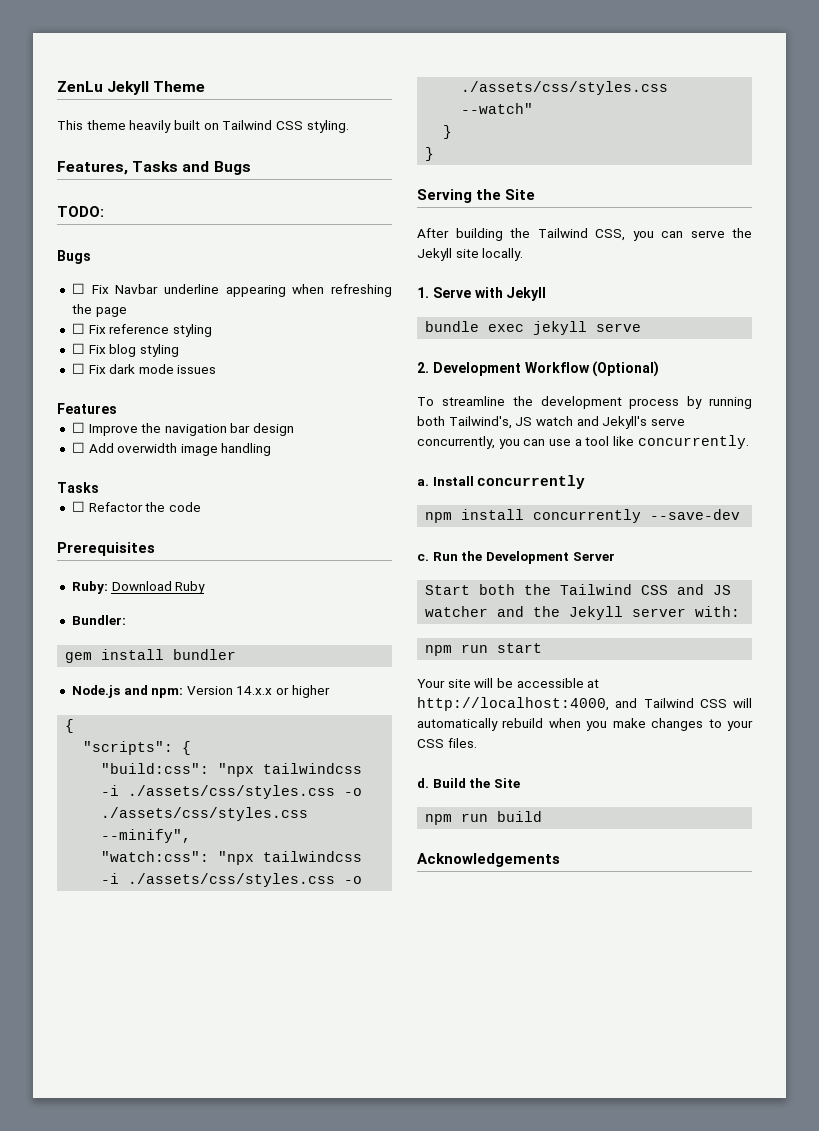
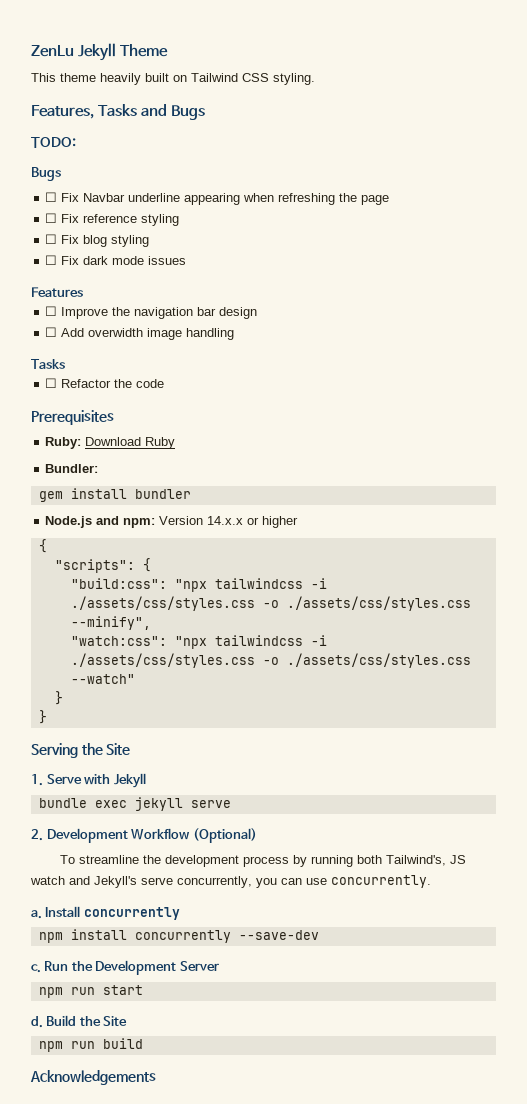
- After building the Tailwind CSS, you can serve the Jekyll site locally.
- To streamline the development process by running both Tailwind's, JS watch and Jekyll's serve concurrently, you can use a tool like concurrently.
+ To streamline the development process by running both Tailwind's, JS watch and Jekyll's serve concurrently, you can use concurrently.
- Start both the Tailwind CSS and JS watcher and the Jekyll server with:
  npm run start
- Your site will be accessible at http://localhost:4000, and Tailwind CSS will automatically rebuild when you make changes to your CSS files.

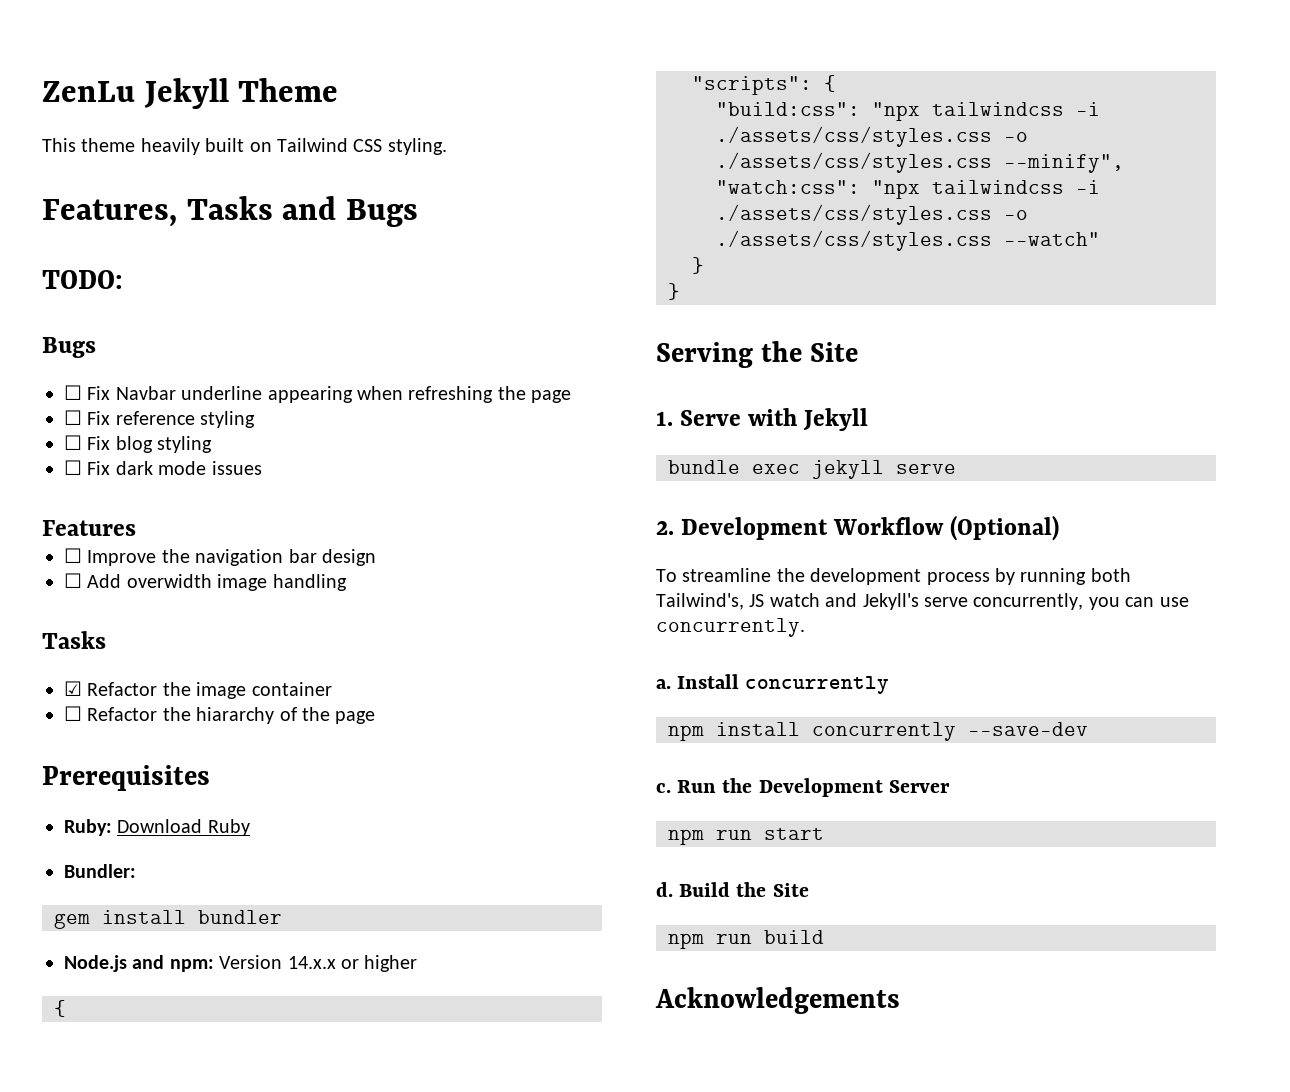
+ ☑ Refactor the image container
- ☐ Refactor the code
+ ☐ Refactor the hiararchy of the page

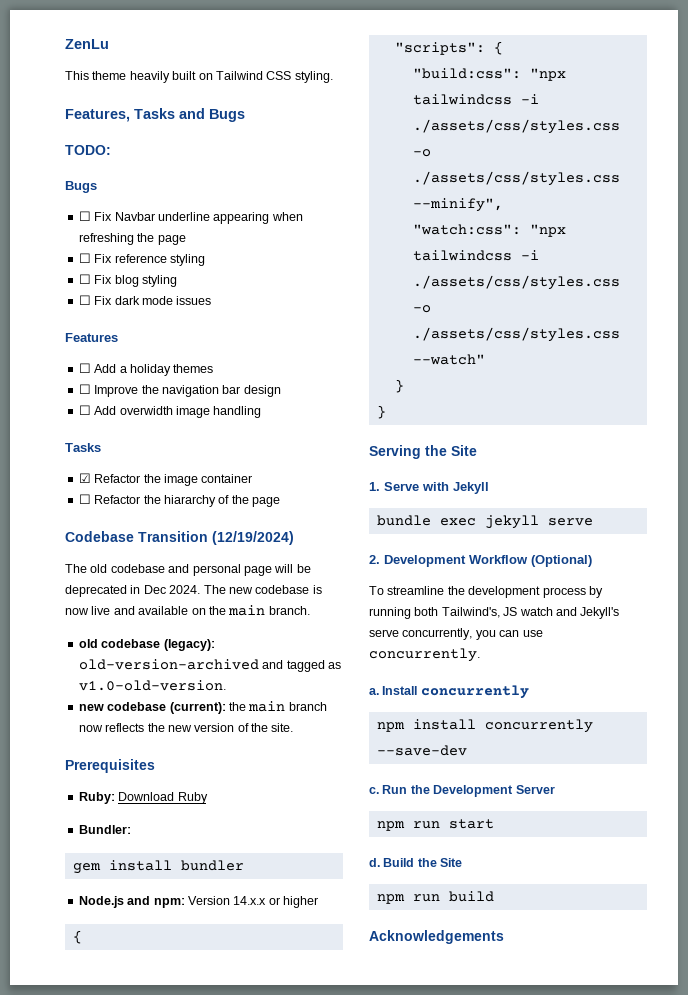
- ZenLu Jekyll Theme
+ ZenLu
+ ☐ Add a holiday themes
+ Codebase Transition (12/19/2024)
+ The old codebase and personal page will be deprecated in Dec 2024. The new codebase is now live and available on the main branch.
+ old codebase (legacy): old-version-archived and tagged as v1.0-old-version.
+ new codebase (current): the main branch now reflects the new version of the site.

